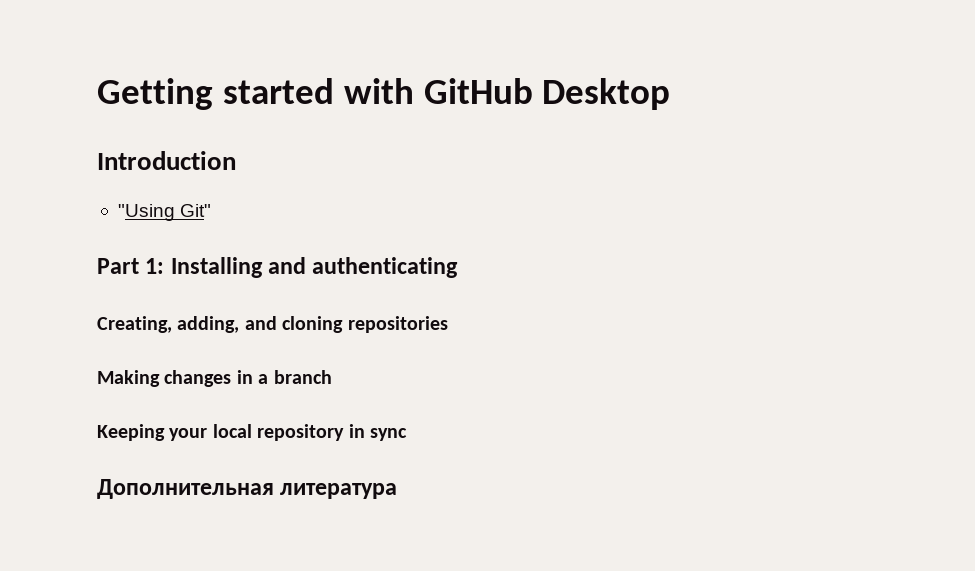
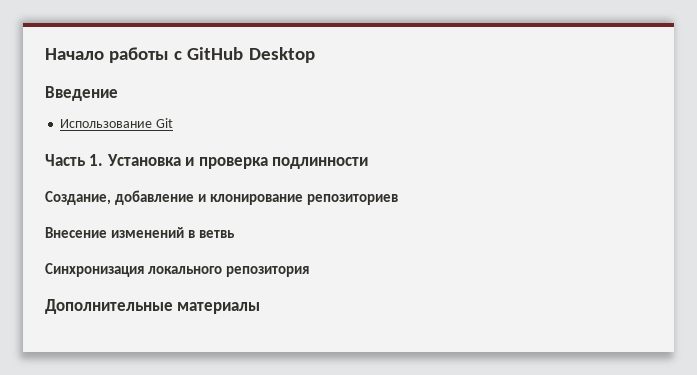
- Getting started with GitHub Desktop
+ Начало работы с GitHub Desktop
- Introduction
- "Using Git"
- Part 1: Installing and authenticating
- Creating, adding, and cloning repositories
- Making changes in a branch
- Keeping your local repository in sync
- Дополнительная литература
+ Введение
+ Использование Git
+ Часть 1. Установка и проверка подлинности
+ Создание, добавление и клонирование репозиториев
+ Внесение изменений в ветвь
+ Синхронизация локального репозитория
+ Дополнительные материалы

